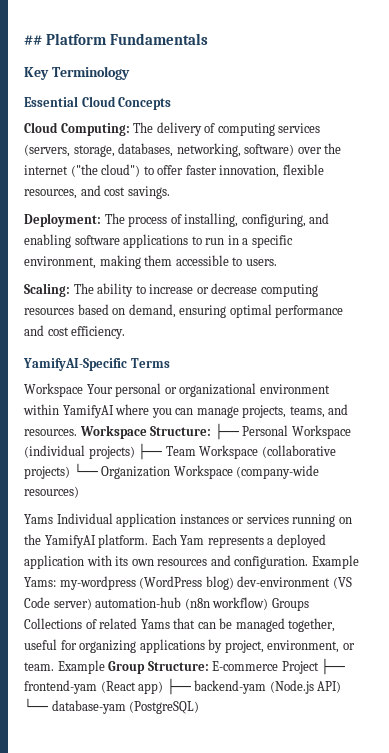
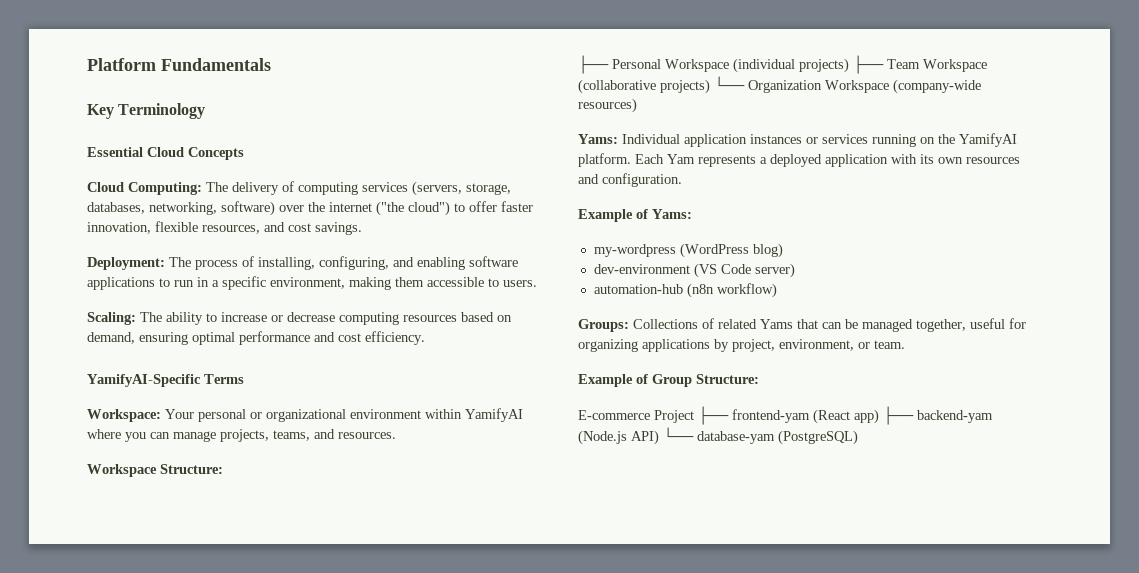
- ## Platform Fundamentals
+ Platform Fundamentals
- Workspace Your personal or organizational environment within YamifyAI where you can manage projects, teams, and resources. Workspace Structure: ├── Personal Workspace (individual projects) ├── Team Workspace (collaborative projects) └── Organization Workspace (company-wide resources)
+ Workspace: Your personal or organizational environment within YamifyAI where you can manage projects, teams, and resources.
+ Workspace Structure:
+ ├── Personal Workspace (individual projects) ├── Team Workspace (collaborative projects) └── Organization Workspace (company-wide resources)
- Yams Individual application instances or services running on the YamifyAI platform.
+ Yams: Individual application instances or services running on the YamifyAI platform.
- Each Yam represents a deployed application with its own resources and configuration. Example Yams: my-wordpress (WordPress blog) dev-environment (VS Code server) automation-hub (n8n workflow) Groups Collections of related Yams that can be managed together, useful for organizing applications by project, environment, or team. Example Group Structure: E-commerce Project ├── frontend-yam (React app) ├── backend-yam (Node.js API) └── database-yam (PostgreSQL)
+ Each Yam represents a deployed application with its own resources and configuration.
+ Example of Yams:
+ my-wordpress (WordPress blog)
+ dev-environment (VS Code server)
+ automation-hub (n8n workflow)
+ Groups: Collections of related Yams that can be managed together, useful for organizing applications by project, environment, or team.
+ Example of Group Structure:
+ E-commerce Project ├── frontend-yam (React app) ├── backend-yam (Node.js API) └── database-yam (PostgreSQL)

